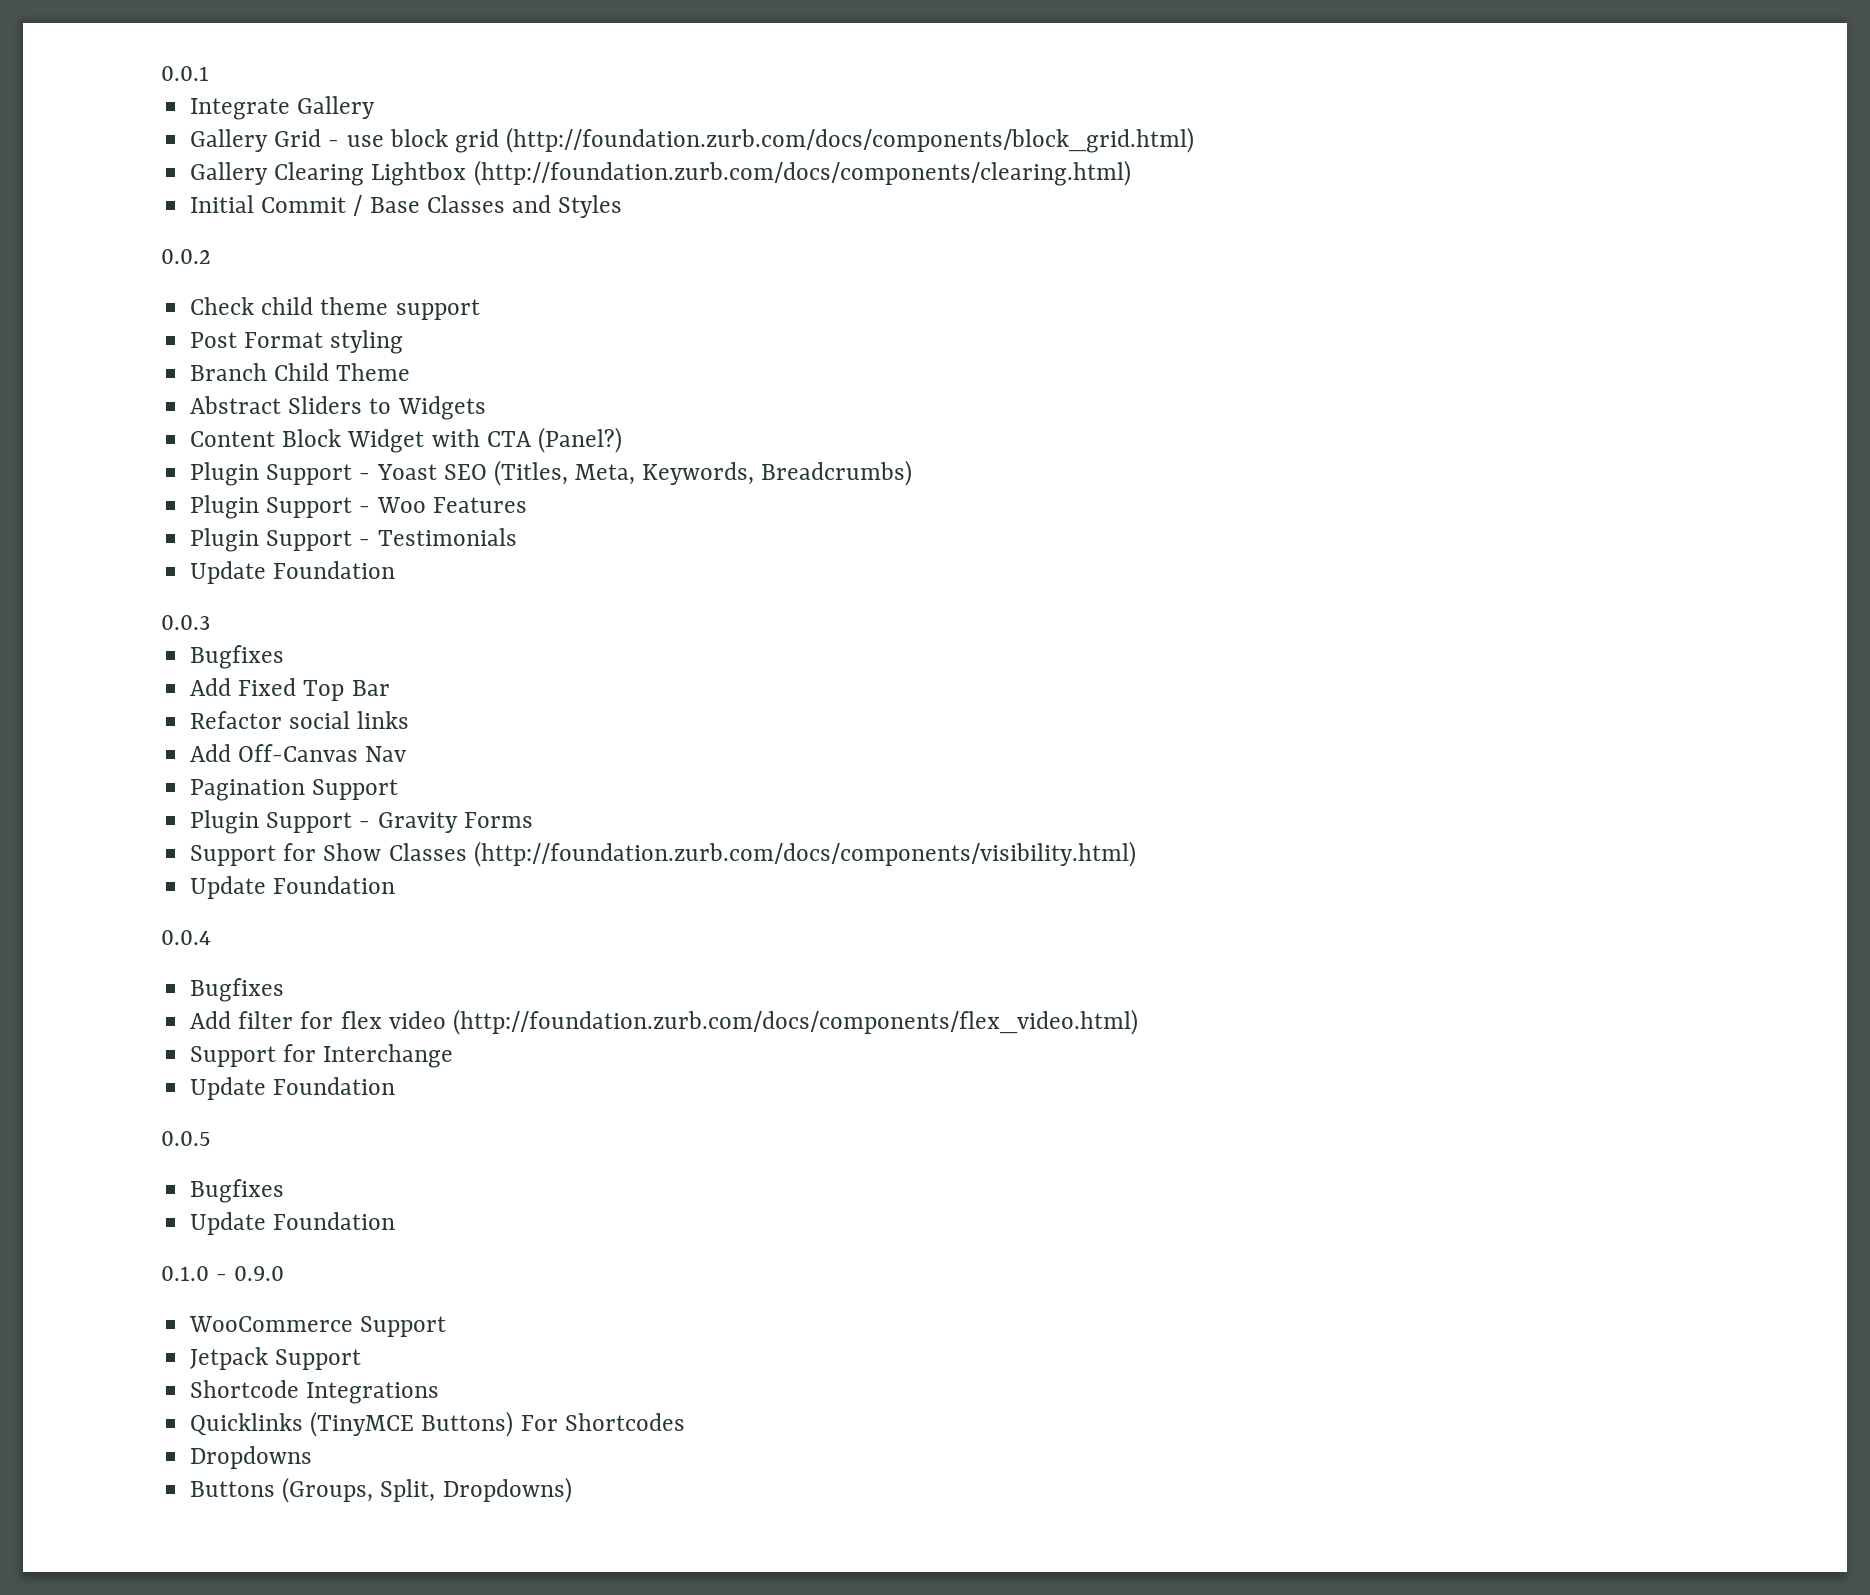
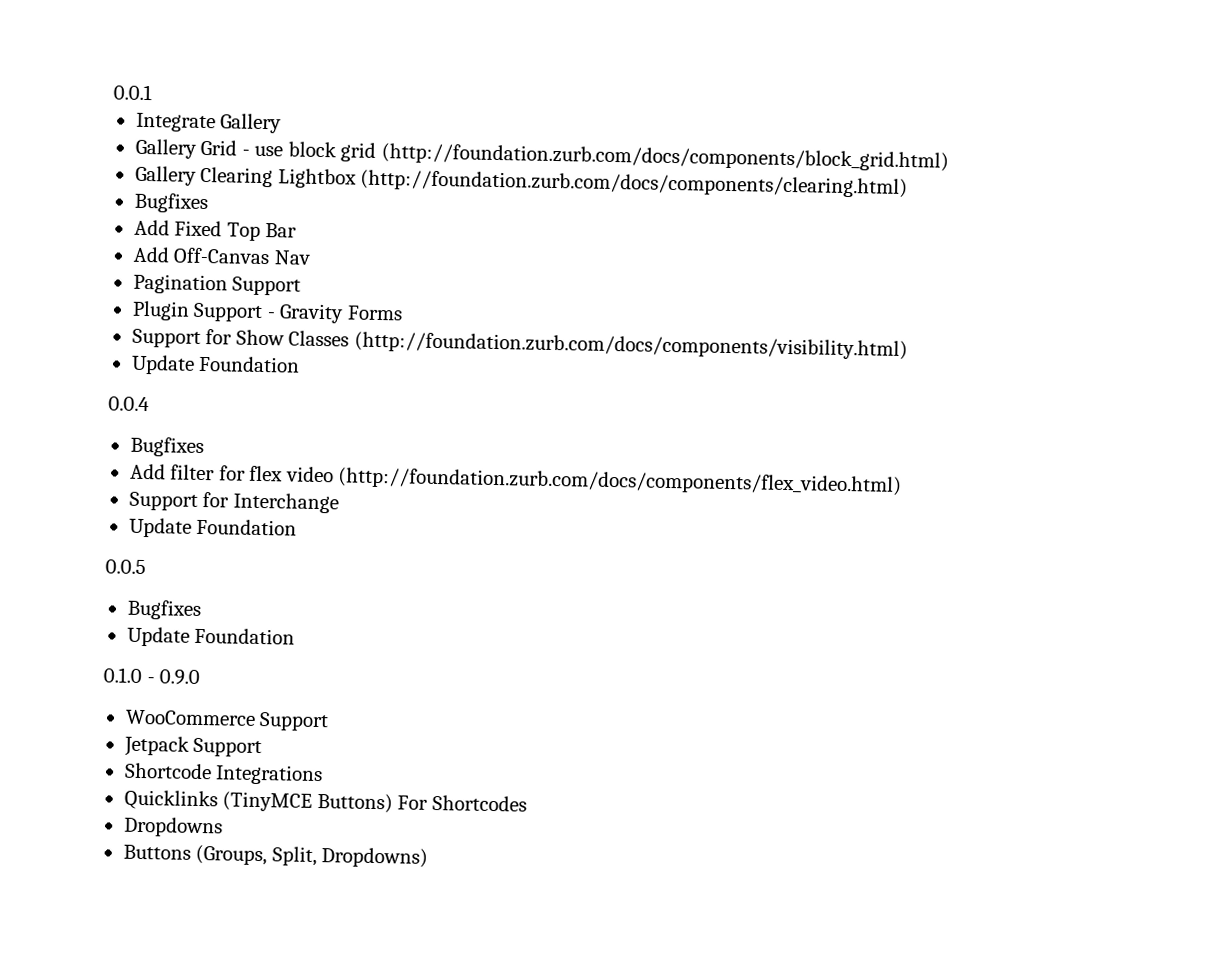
- Initial Commit / Base Classes and Styles
- 0.0.2
- Check child theme support
- Post Format styling
- Branch Child Theme
- Abstract Sliders to Widgets
- Content Block Widget with CTA (Panel?)
- Plugin Support - Yoast SEO (Titles, Meta, Keywords, Breadcrumbs)
- Plugin Support - Woo Features
- Plugin Support - Testimonials
- Update Foundation
- 0.0.3
- Refactor social links

